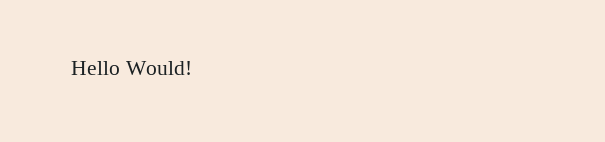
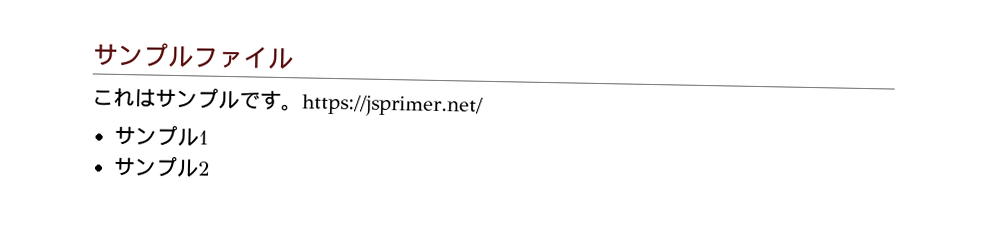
- Hello Would!
+ サンプルファイル
+ これはサンプルです。https://jsprimer.net/
+ サンプル1
+ サンプル2

